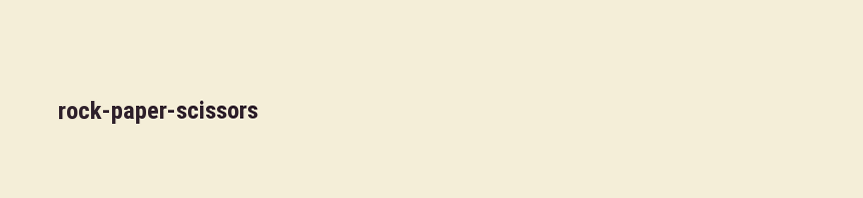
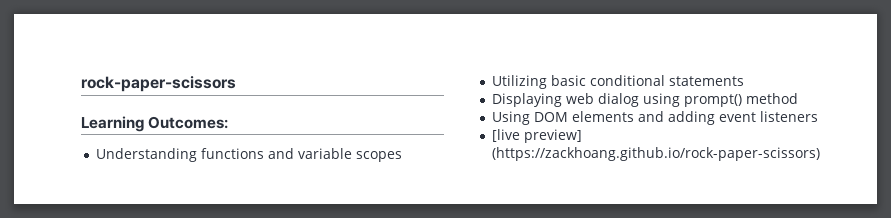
+ Learning Outcomes:
+ Understanding functions and variable scopes
+ Utilizing basic conditional statements
+ Displaying web dialog using prompt() method
+ Using DOM elements and adding event listeners
+ [live preview] (https://zackhoang.github.io/rock-paper-scissors)

